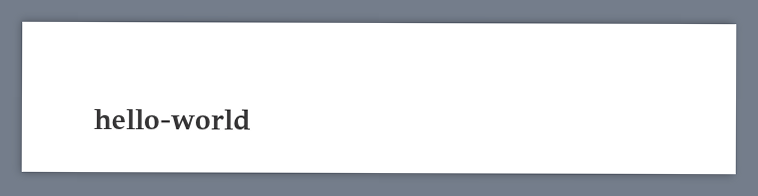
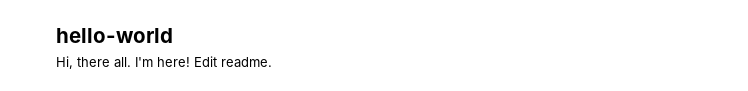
+ Hi, there all. I'm here! Edit readme.

